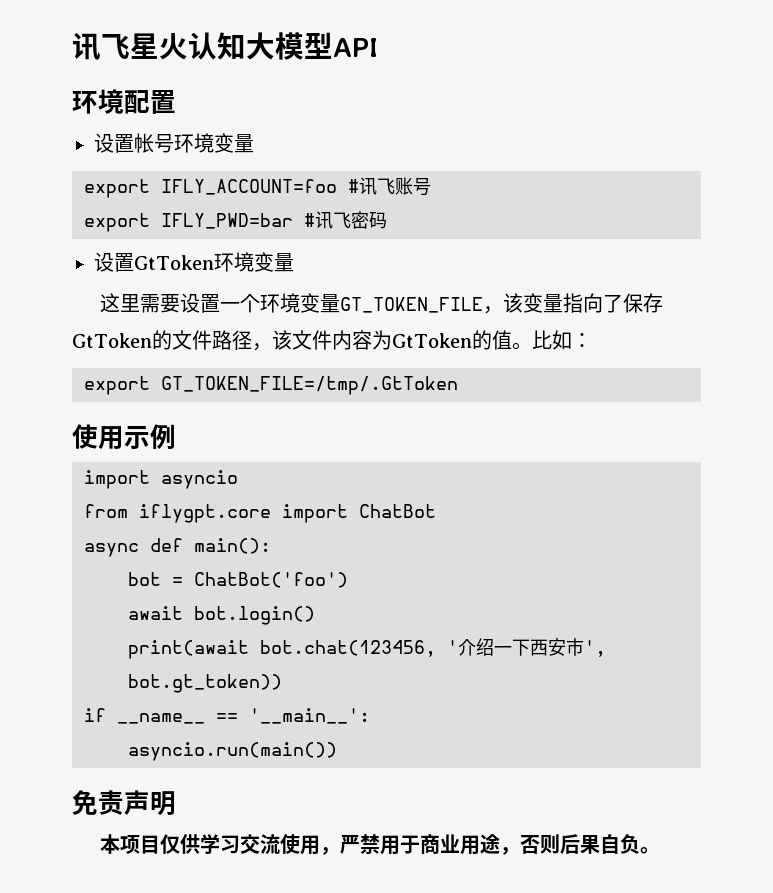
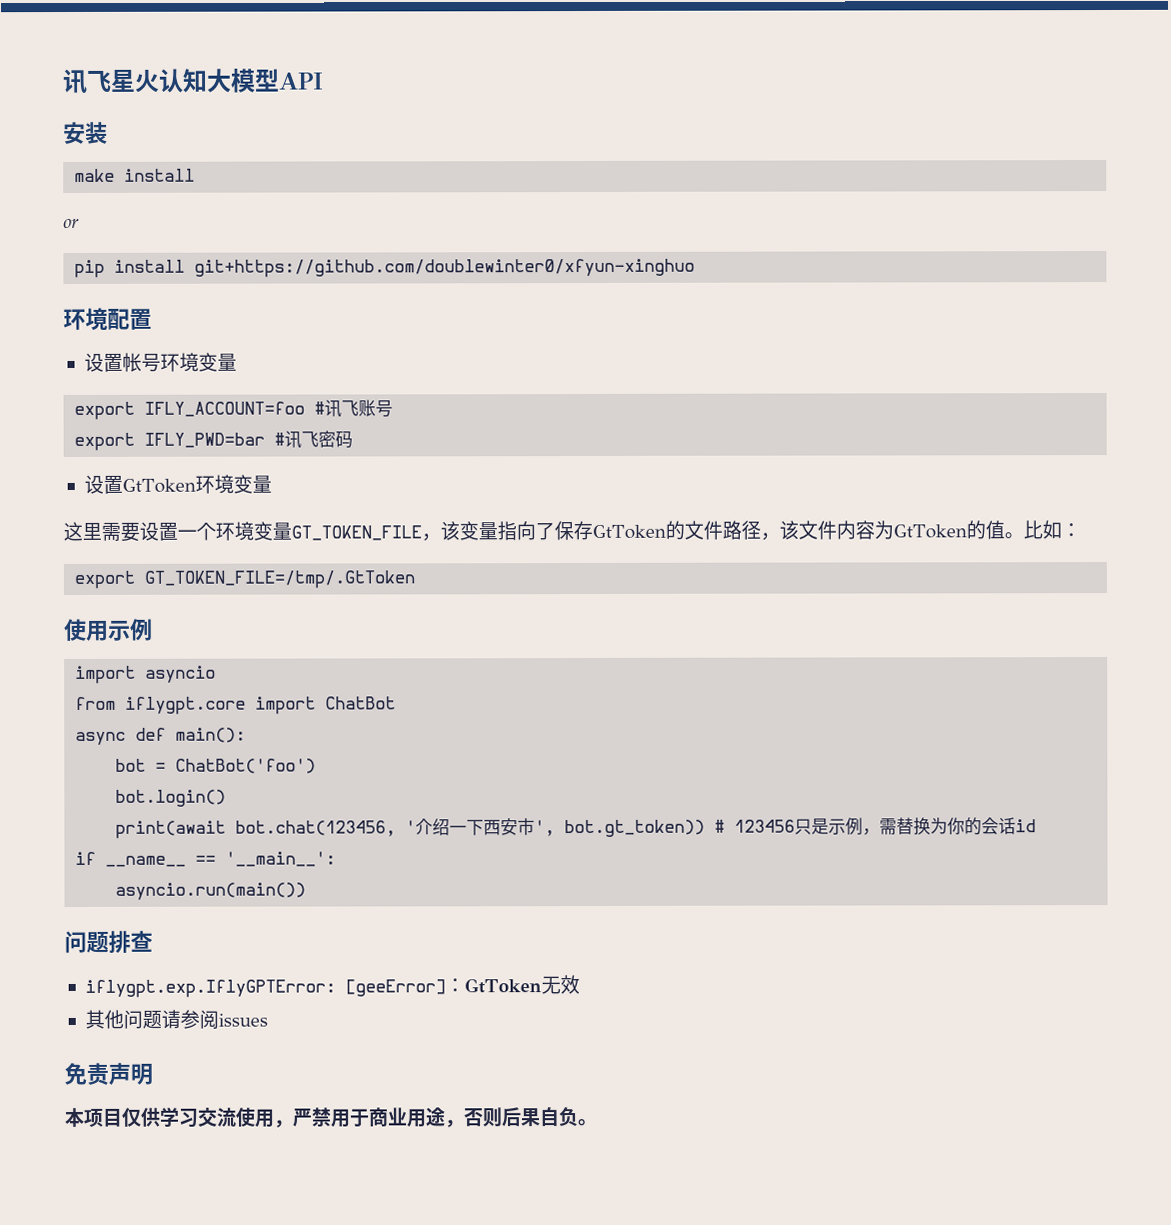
+ 安装
+ make install
+ or
+ pip install git+https://github.com/doublewinter0/xfyun-xinghuo
- await bot.login()
+ bot.login()
- print(await bot.chat(123456, '介绍一下西安市', bot.gt_token))
+ print(await bot.chat(123456, '介绍一下西安市', bot.gt_token)) # 123456只是示例，需替换为你的会话id
+ 问题排查
+ iflygpt.exp.IflyGPTError: [geeError]：GtToken无效
+ 其他问题请参阅issues

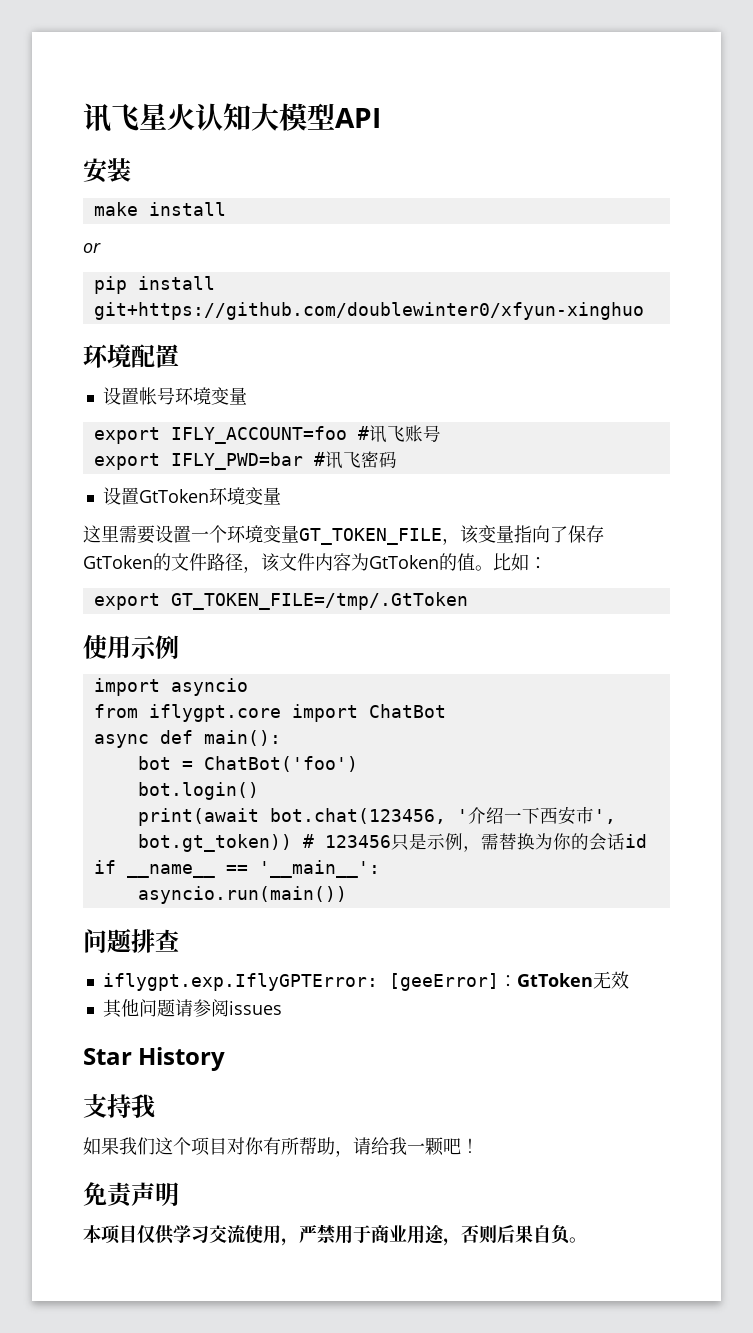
+ Star History
+ 支持我
+ 如果我们这个项目对你有所帮助，请给我一颗吧！

